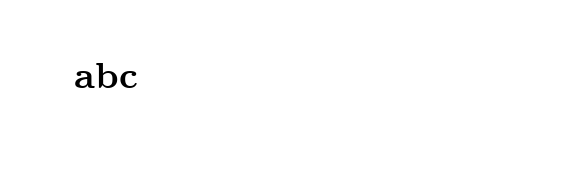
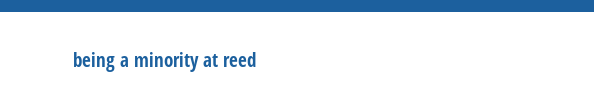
- abc
+ being a minority at reed

